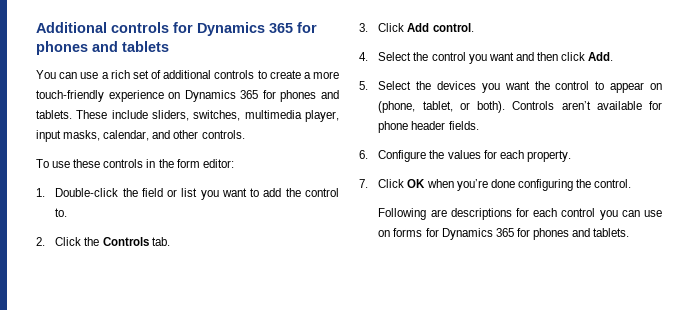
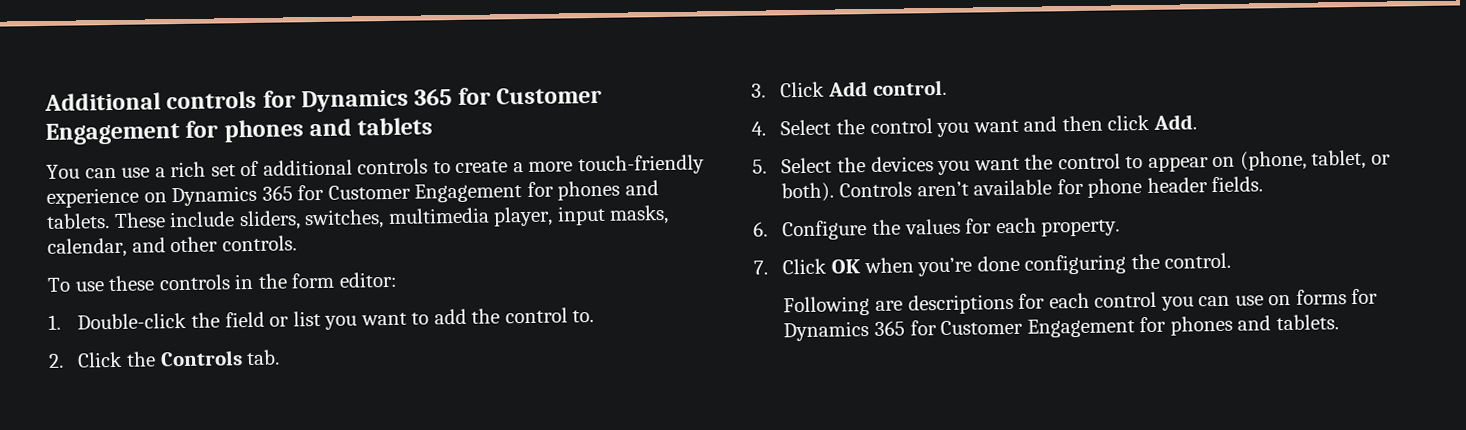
- Additional controls for Dynamics 365 for phones and tablets
+ Additional controls for Dynamics 365 for Customer Engagement for phones and tablets
- You can use a rich set of additional controls to create a more touch-friendly experience on Dynamics 365 for phones and tablets.
+ You can use a rich set of additional controls to create a more touch-friendly experience on Dynamics 365 for Customer Engagement for phones and tablets.
- Following are descriptions for each control you can use on forms for Dynamics 365 for phones and tablets.
+ Following are descriptions for each control you can use on forms for Dynamics 365 for Customer Engagement for phones and tablets.

